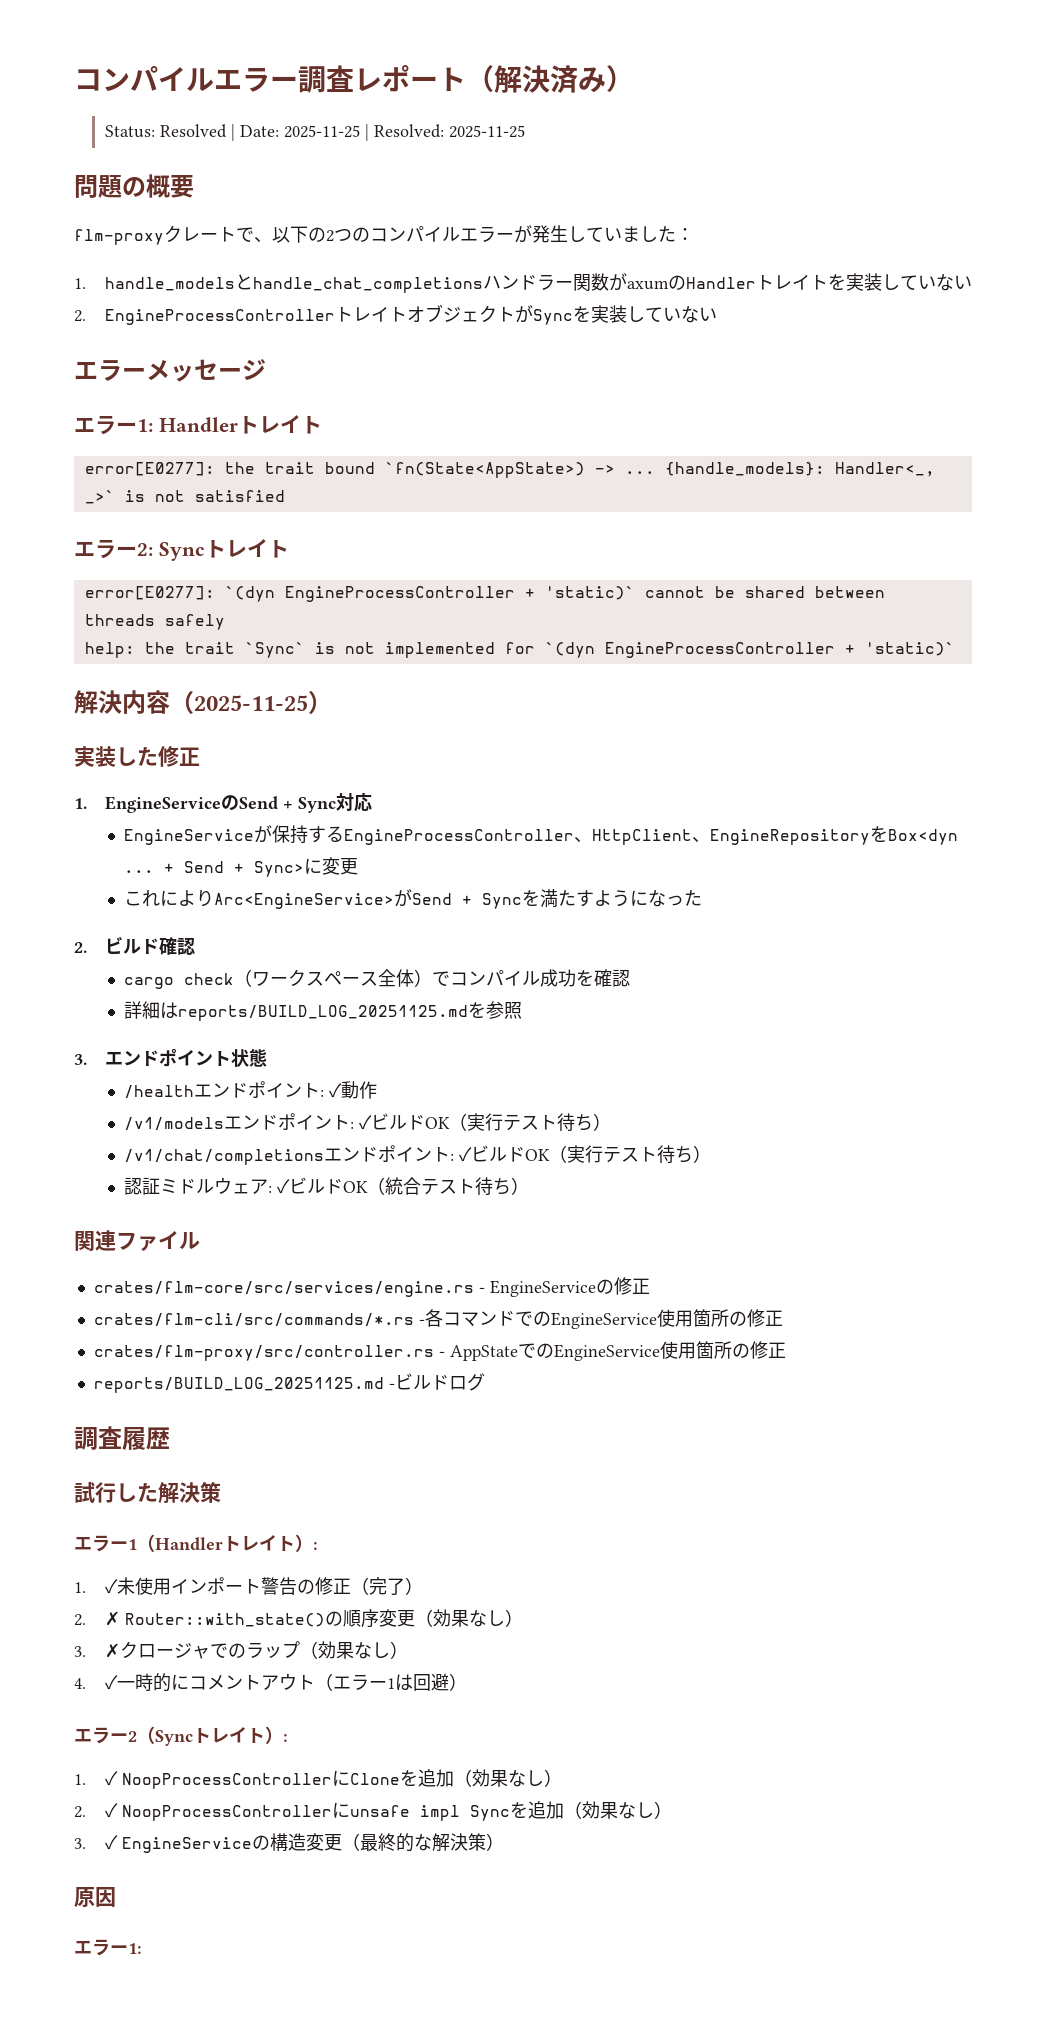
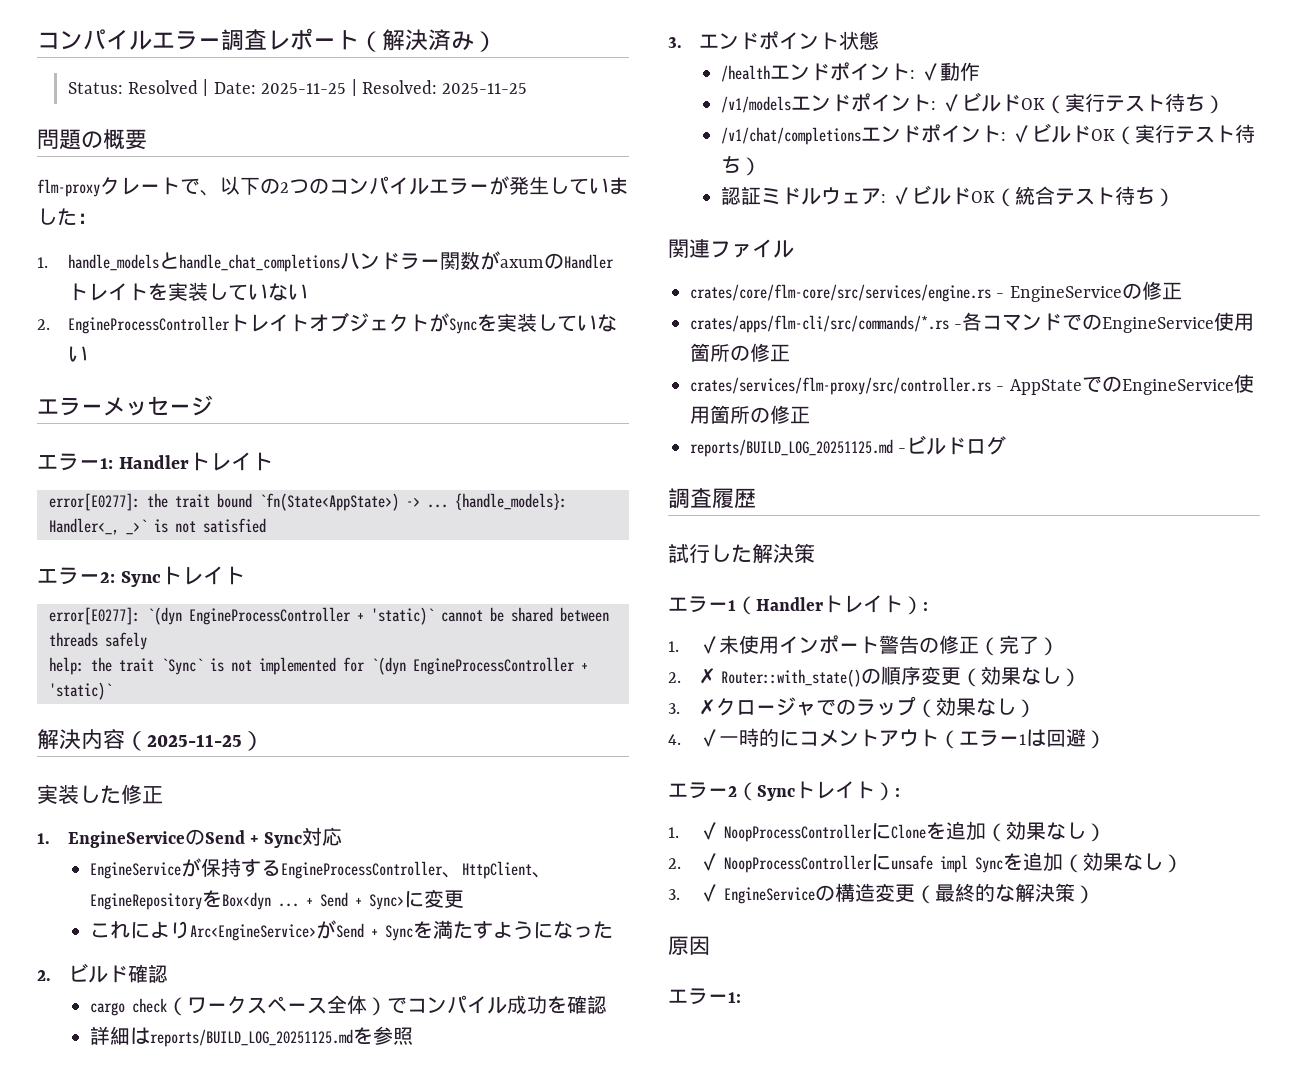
- crates/flm-core/src/services/engine.rs - EngineServiceの修正
+ crates/core/flm-core/src/services/engine.rs - EngineServiceの修正
- crates/flm-cli/src/commands/*.rs -各コマンドでのEngineService使用箇所の修正
+ crates/apps/flm-cli/src/commands/*.rs -各コマンドでのEngineService使用箇所の修正
- crates/flm-proxy/src/controller.rs - AppStateでのEngineService使用箇所の修正
+ crates/services/flm-proxy/src/controller.rs - AppStateでのEngineService使用箇所の修正

